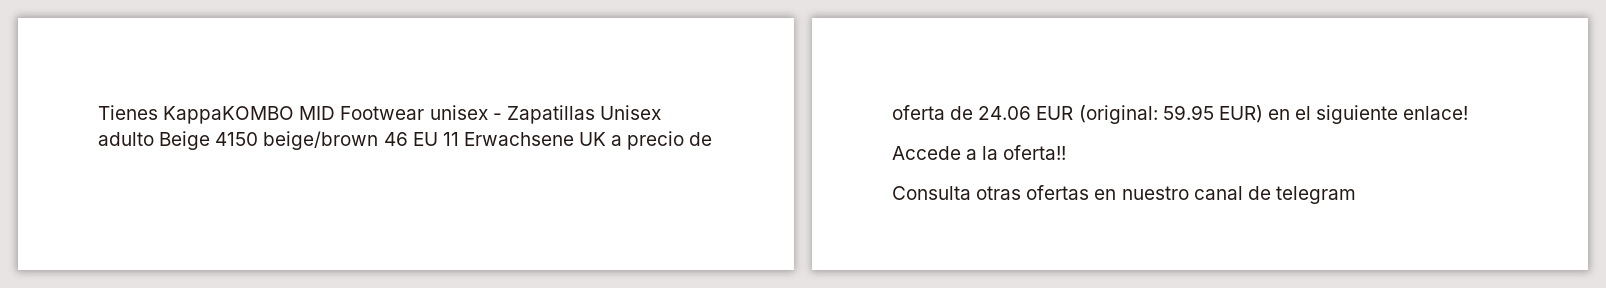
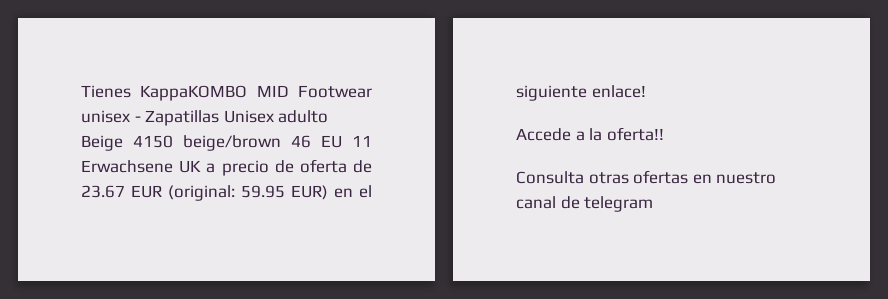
- Tienes KappaKOMBO MID Footwear unisex - Zapatillas Unisex adulto Beige 4150 beige/brown 46 EU 11 Erwachsene UK a precio de oferta de 24.06 EUR (original: 59.95 EUR) en el siguiente enlace!
+ Tienes KappaKOMBO MID Footwear unisex - Zapatillas Unisex adulto Beige 4150 beige/brown 46 EU 11 Erwachsene UK a precio de oferta de 23.67 EUR (original: 59.95 EUR) en el siguiente enlace!

